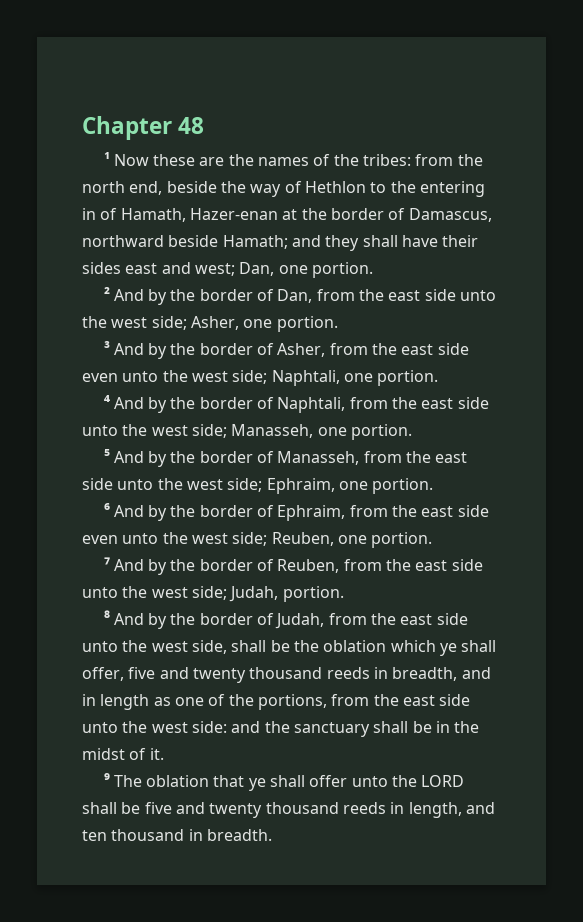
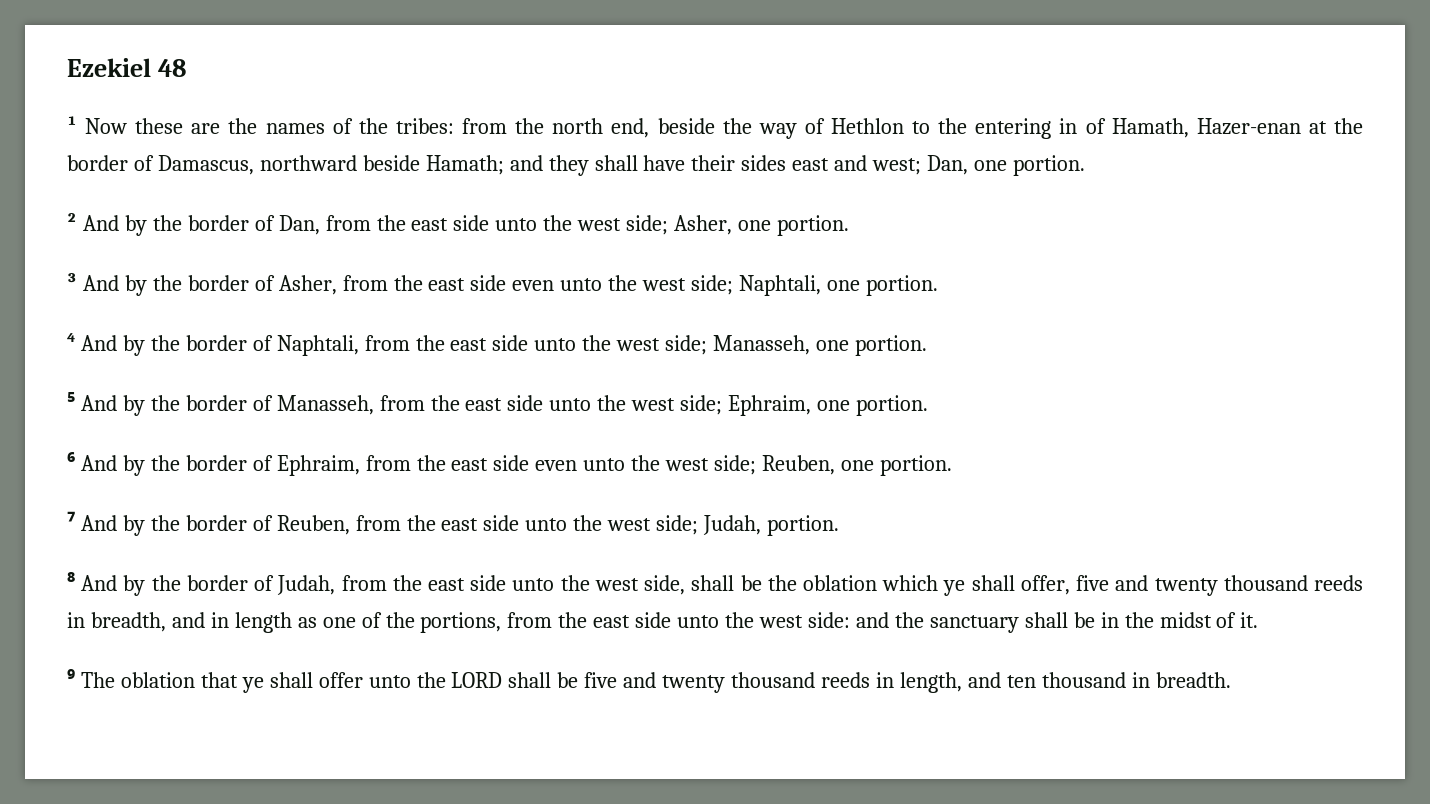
- Chapter 48
+ Ezekiel 48

